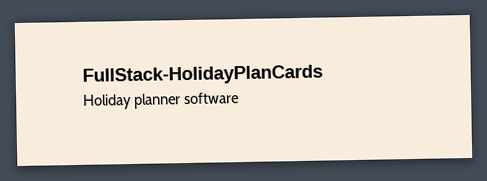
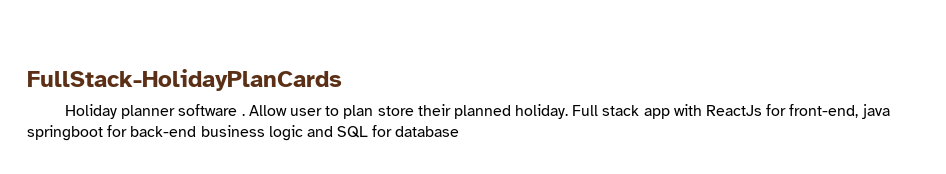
- Holiday planner software
+ Holiday planner software . Allow user to plan store their planned holiday. Full stack app with ReactJs for front-end, java springboot for back-end business logic and SQL for database

